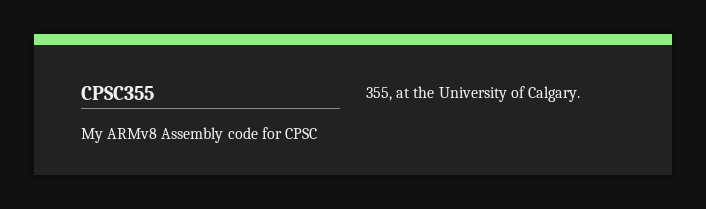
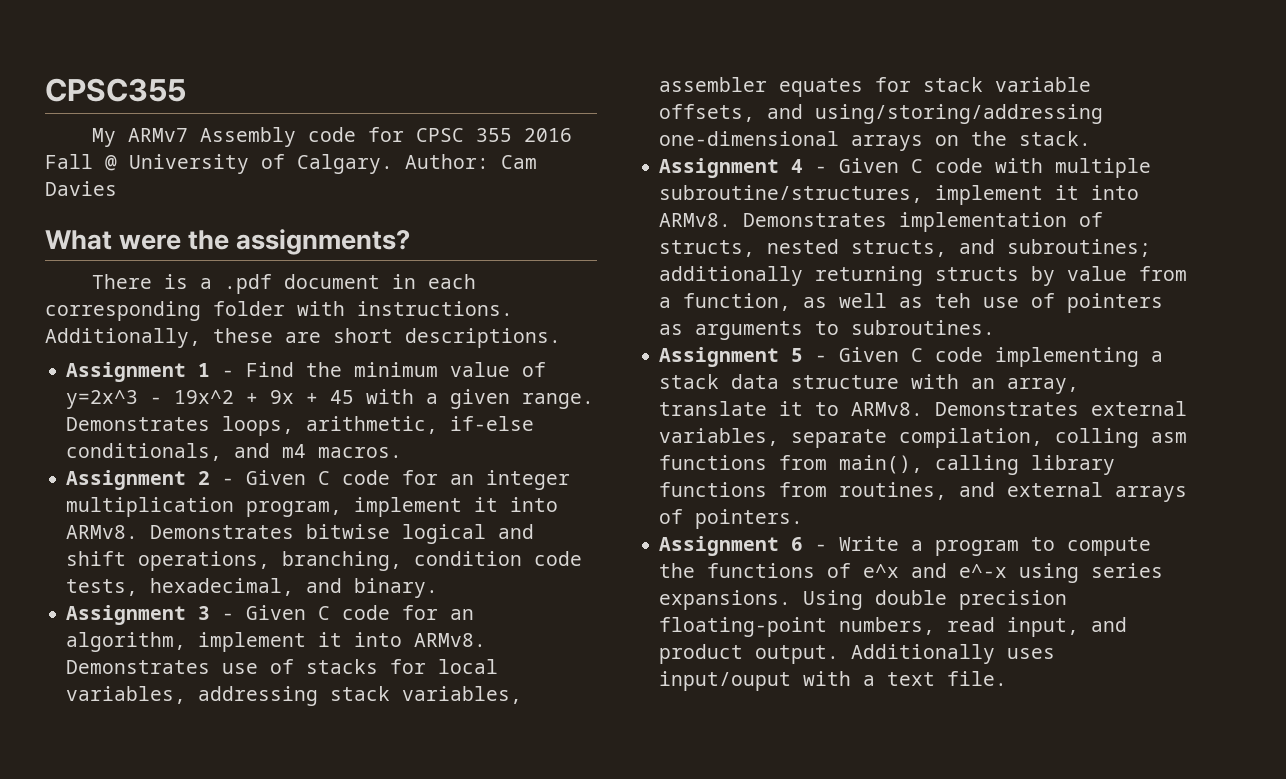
- My ARMv8 Assembly code for CPSC 355, at the University of Calgary.
+ My ARMv7 Assembly code for CPSC 355 2016 Fall @ University of Calgary. Author: Cam Davies
+ What were the assignments?
+ There is a .pdf document in each corresponding folder with instructions. Additionally, these are short descriptions.
+ Assignment 1 - Find the minimum value of y=2x^3 - 19x^2 + 9x + 45 with a given range. Demonstrates loops, arithmetic, if-else conditionals, and m4 macros.
+ Assignment 2 - Given C code for an integer multiplication program, implement it into ARMv8. Demonstrates bitwise logical and shift operations, branching, condition code tests, hexadecimal, and binary.
+ Assignment 3 - Given C code for an algorithm, implement it into ARMv8. Demonstrates use of stacks for local variables, addressing stack variables, assembler equates for stack variable offsets, and using/storing/addressing one-dimensional arrays on the stack.
+ Assignment 4 - Given C code with multiple subroutine/structures, implement it into ARMv8. Demonstrates implementation of structs, nested structs, and subroutines; additionally returning structs by value from a function, as well as teh use of pointers as arguments to subroutines.
+ Assignment 5 - Given C code implementing a stack data structure with an array, translate it to ARMv8. Demonstrates external variables, separate compilation, colling asm functions from main(), calling library functions from routines, and external arrays of pointers.
+ Assignment 6 - Write a program to compute the functions of e^x and e^-x using series expansions. Using double precision floating-point numbers, read input, and product output. Additionally uses input/ouput with a text file.

